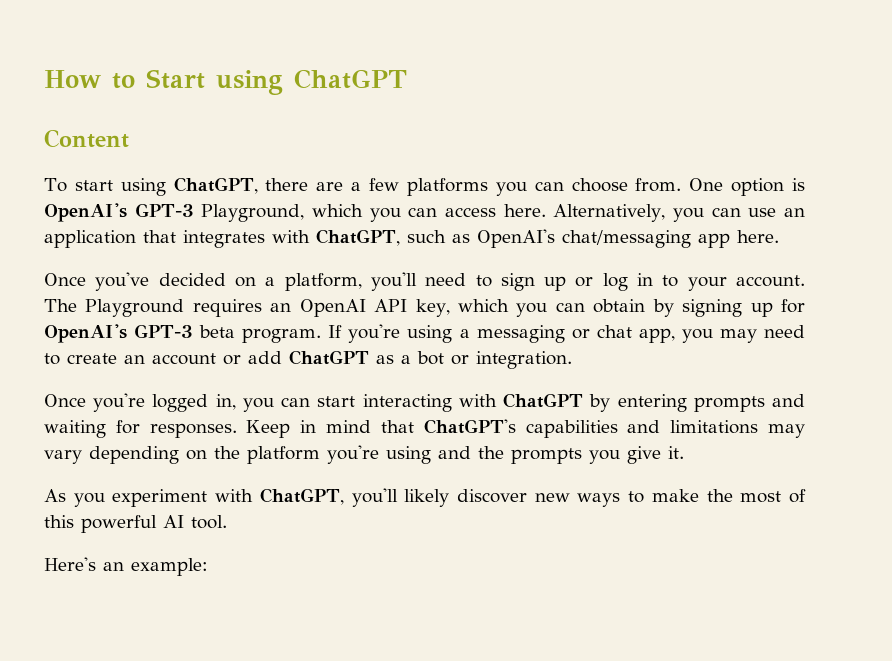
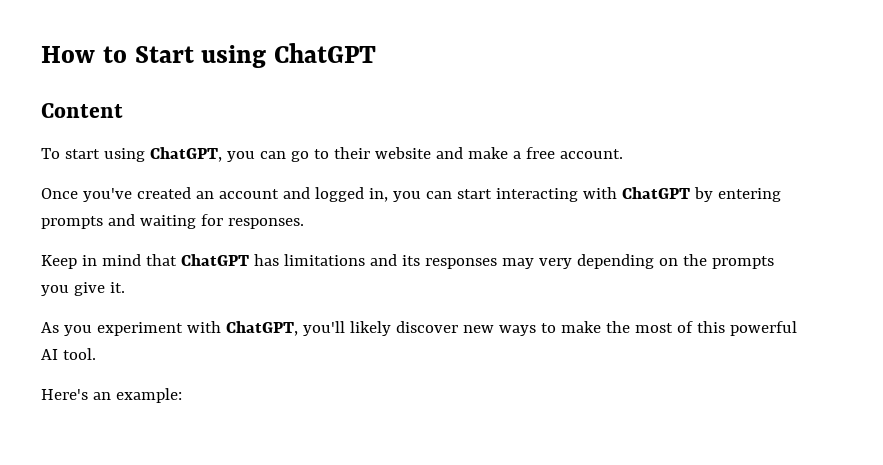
- To start using ChatGPT, there are a few platforms you can choose from. One option is OpenAI's GPT-3 Playground, which you can access here. Alternatively, you can use an application that integrates with ChatGPT, such as OpenAI's chat/messaging app here.
- Once you've decided on a platform, you'll need to sign up or log in to your account. The Playground requires an OpenAI API key, which you can obtain by signing up for OpenAI's GPT-3 beta program. If you're using a messaging or chat app, you may need to create an account or add ChatGPT as a bot or integration.
- Once you're logged in, you can start interacting with ChatGPT by entering prompts and waiting for responses. Keep in mind that ChatGPT's capabilities and limitations may vary depending on the platform you're using and the prompts you give it.
+ To start using ChatGPT, you can go to their website and make a free account.
+ Once you've created an account and logged in, you can start interacting with ChatGPT by entering prompts and waiting for responses.
+ Keep in mind that ChatGPT has limitations and its responses may very depending on the prompts you give it.

